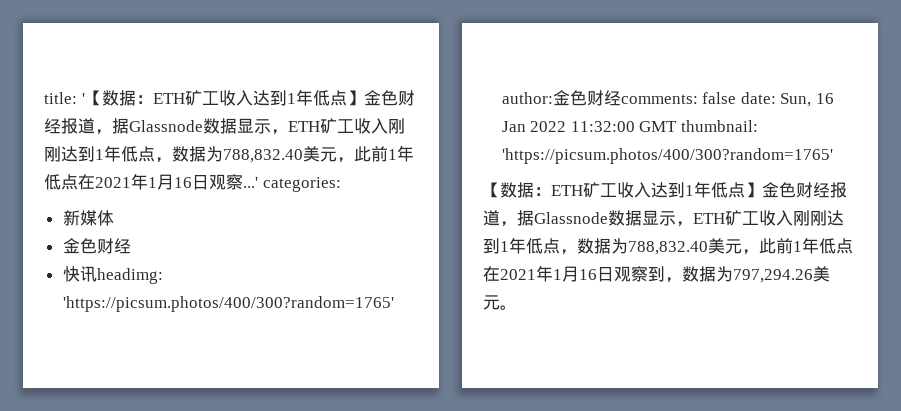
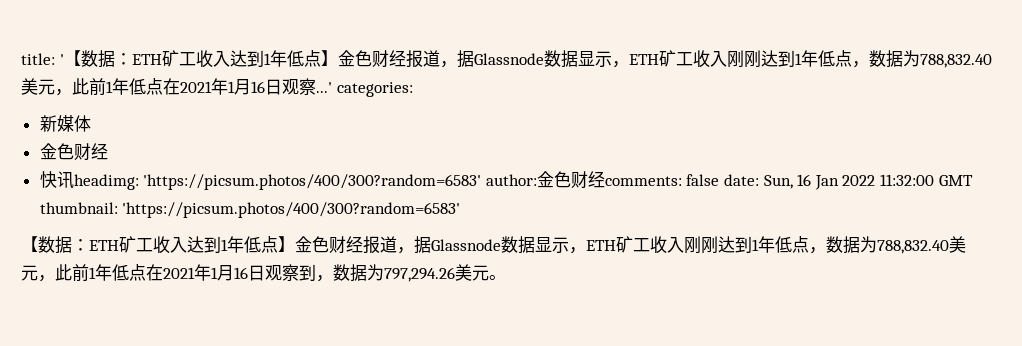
- 快讯headimg: 'https://picsum.photos/400/300?random=1765' author:金色财经comments: false date: Sun, 16 Jan 2022 11:32:00 GMT thumbnail: 'https://picsum.photos/400/300?random=1765'
+ 快讯headimg: 'https://picsum.photos/400/300?random=6583' author:金色财经comments: false date: Sun, 16 Jan 2022 11:32:00 GMT thumbnail: 'https://picsum.photos/400/300?random=6583'

